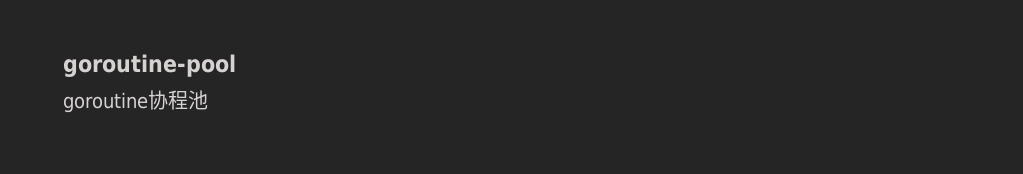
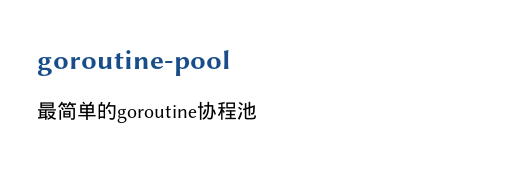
- goroutine协程池
+ 最简单的goroutine协程池

